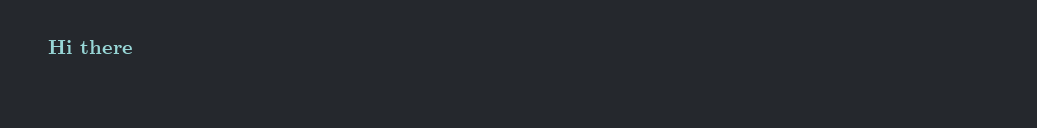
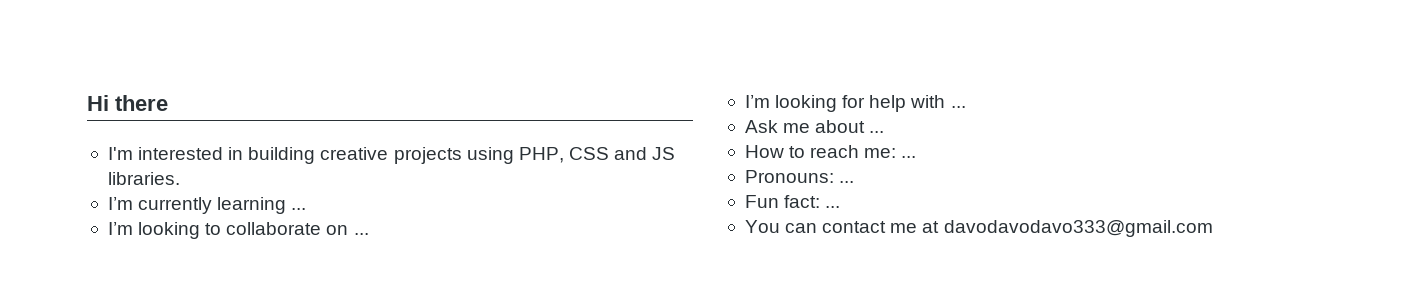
+ I'm interested in building creative projects using PHP, CSS and JS libraries.
+ I’m currently learning ...
+ I’m looking to collaborate on ...
+ I’m looking for help with ...
+ Ask me about ...
+ How to reach me: ...
+ Pronouns: ...
+ Fun fact: ...
+ You can contact me at davodavodavo333@gmail.com

